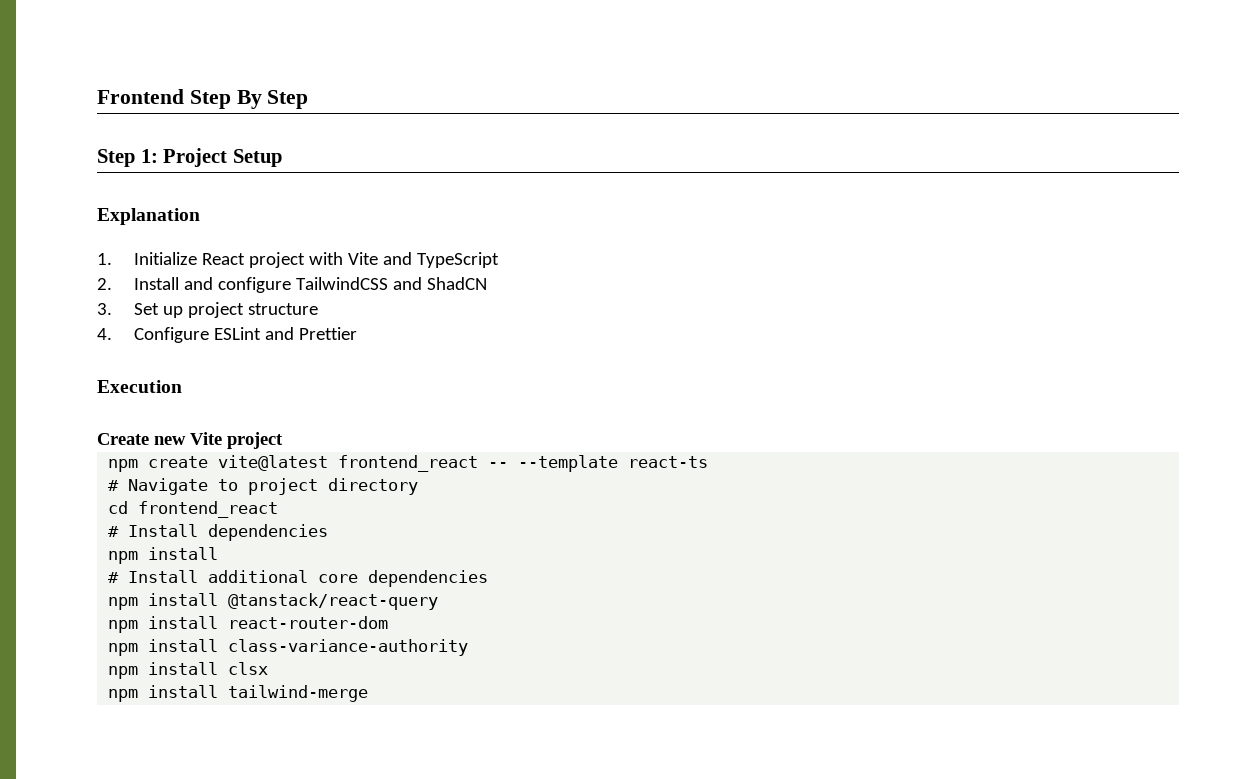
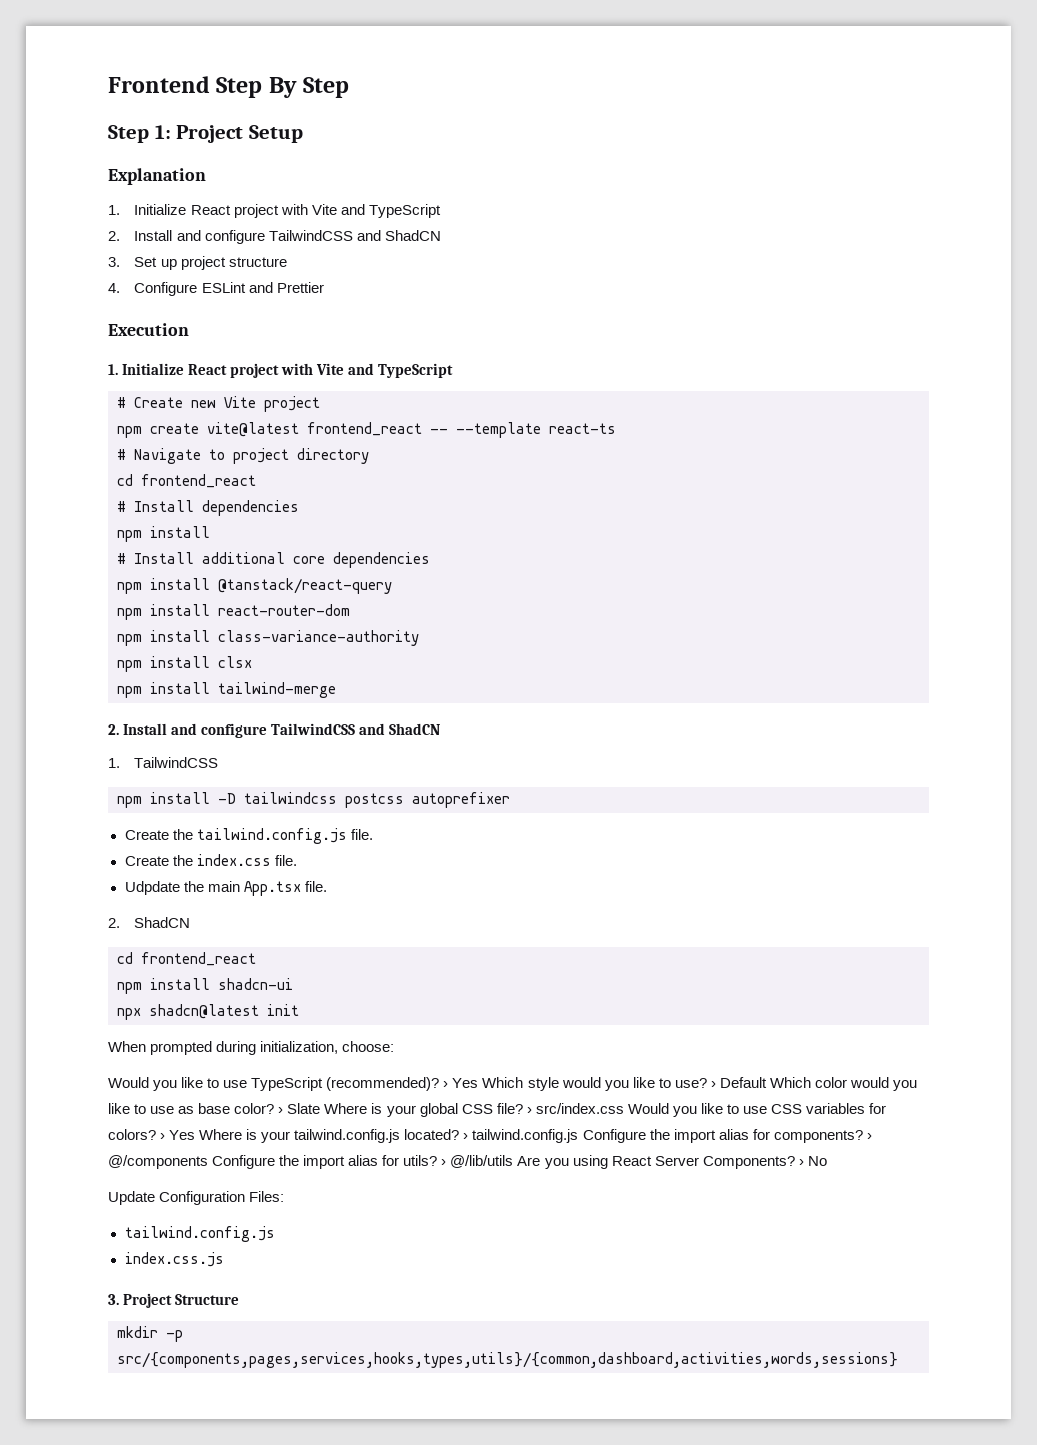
  Execution
- Create new Vite project
+ 1. Initialize React project with Vite and TypeScript
+ # Create new Vite project
  npm install tailwind-merge
+ 2. Install and configure TailwindCSS and ShadCN
+ 1. TailwindCSS
+ npm install -D tailwindcss postcss autoprefixer
+ Create the tailwind.config.js file.
+ Create the index.css file.
+ Udpdate the main App.tsx file.
+ 2. ShadCN
+ cd frontend_react
+ npm install shadcn-ui
+ npx shadcn@latest init
+ When prompted during initialization, choose:
+ Would you like to use TypeScript (recommended)? › Yes Which style would you like to use? › Default Which color would you like to use as base color? › Slate Where is your global CSS file? › src/index.css Would you like to use CSS variables for colors? › Yes Where is your tailwind.config.js located? › tailwind.config.js Configure the import alias for components? › @/components Configure the import alias for utils? › @/lib/utils Are you using React Server Components? › No
+ Update Configuration Files:
+ tailwind.config.js
+ index.css.js
+ 3. Project Structure
+ mkdir -p src/{components,pages,services,hooks,types,utils}/{common,dashboard,activities,words,sessions}

